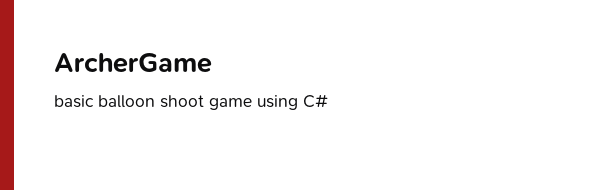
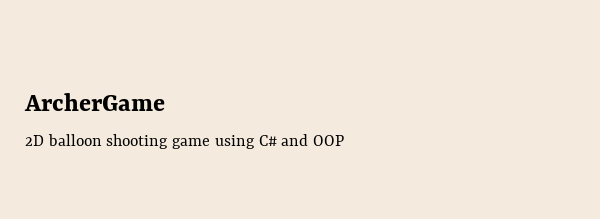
- basic balloon shoot game using C#
+ 2D balloon shooting game using C# and OOP

